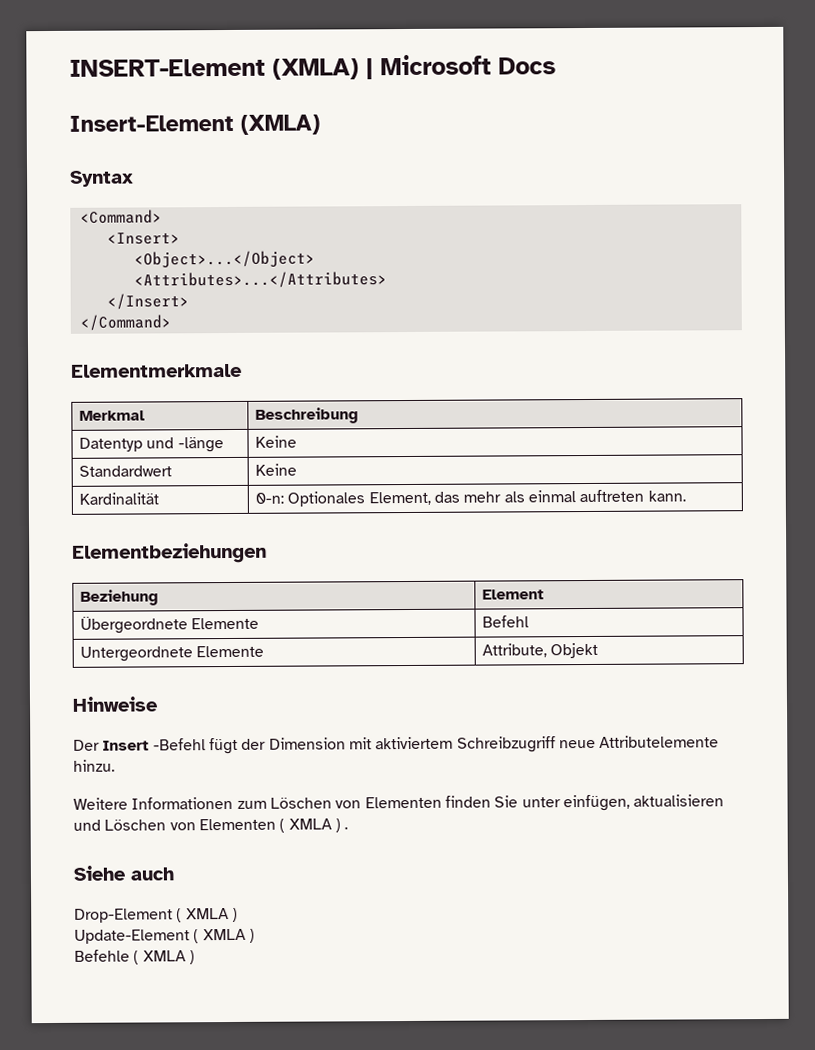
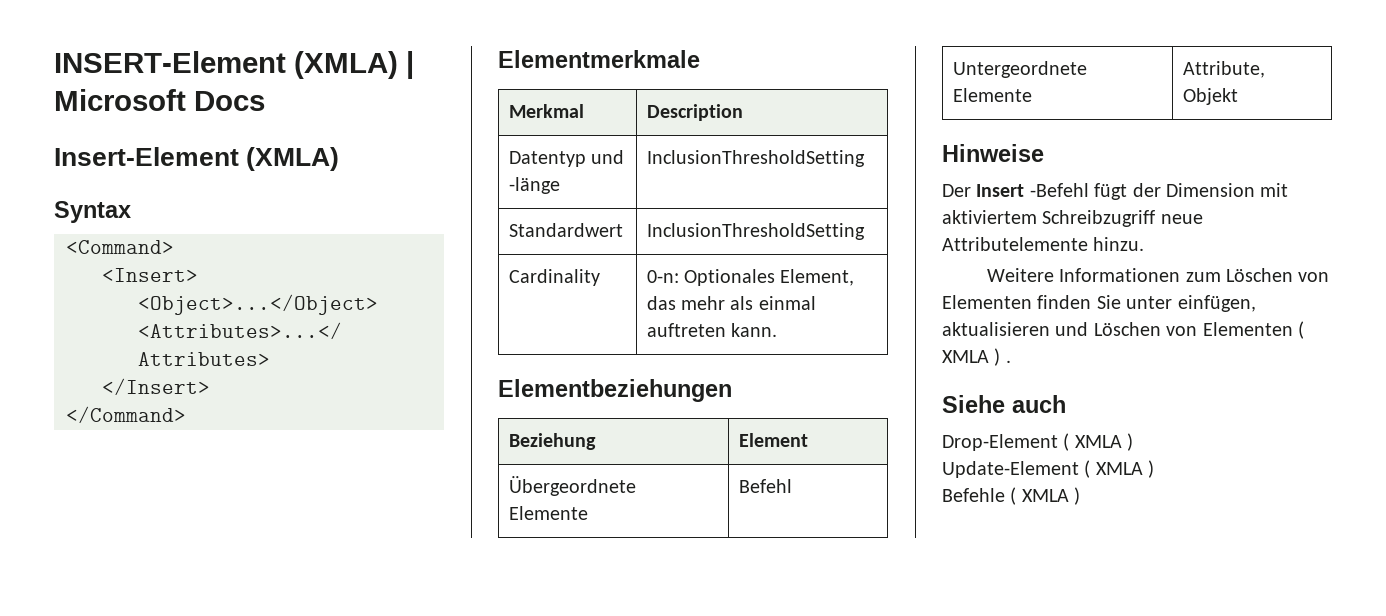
- Merkmal | Beschreibung
+ Merkmal | Description
- Datentyp und -länge | Keine
+ Datentyp und -länge | InclusionThresholdSetting
- Standardwert | Keine
- Kardinalität | 0-n: Optionales Element, das mehr als einmal auftreten kann.
+ Standardwert | InclusionThresholdSetting
+ Cardinality | 0-n: Optionales Element, das mehr als einmal auftreten kann.

